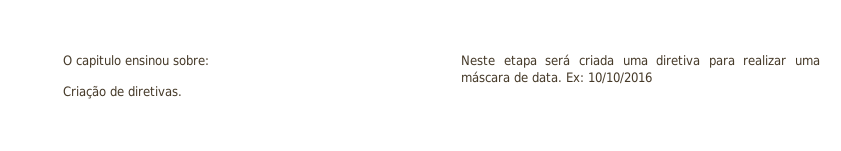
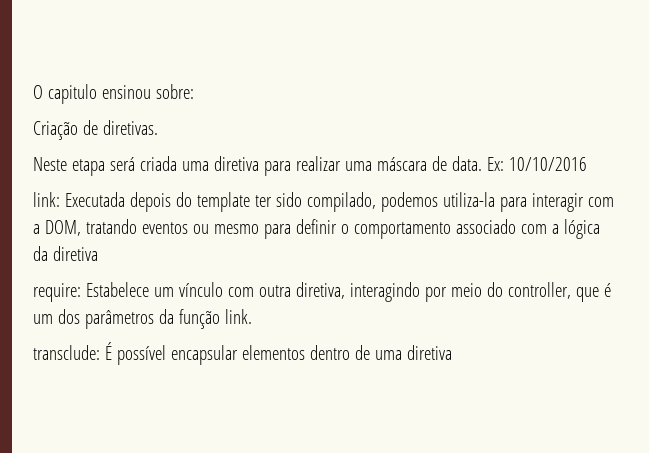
+ link: Executada depois do template ter sido compilado, podemos utiliza-la para interagir com a DOM, tratando eventos ou mesmo para definir o comportamento associado com a lógica da diretiva
+ require: Estabelece um vínculo com outra diretiva, interagindo por meio do controller, que é um dos parâmetros da função link.
+ transclude: É possível encapsular elementos dentro de uma diretiva

